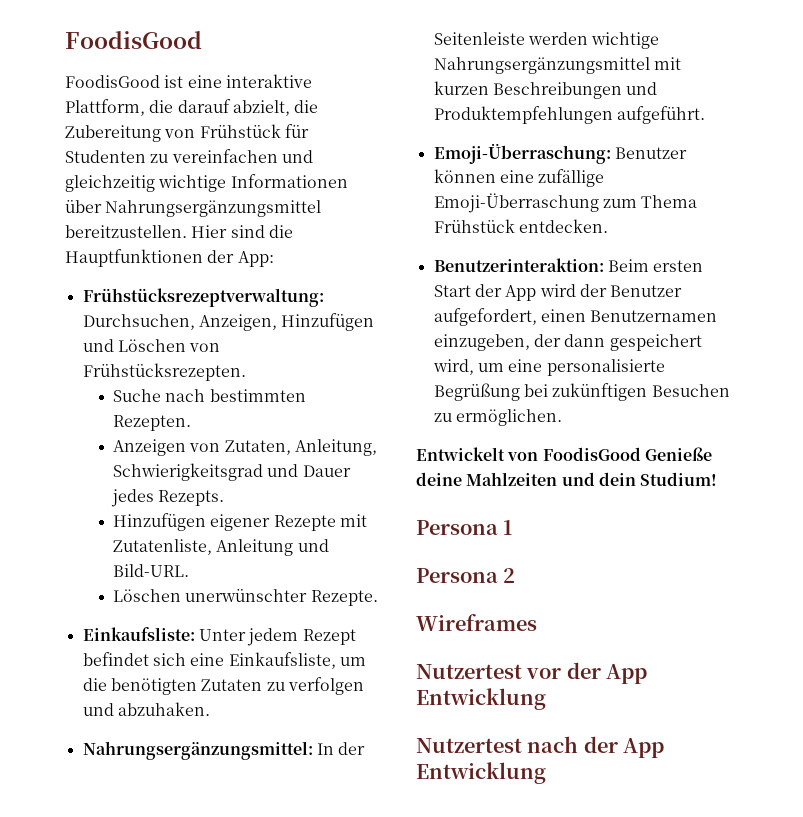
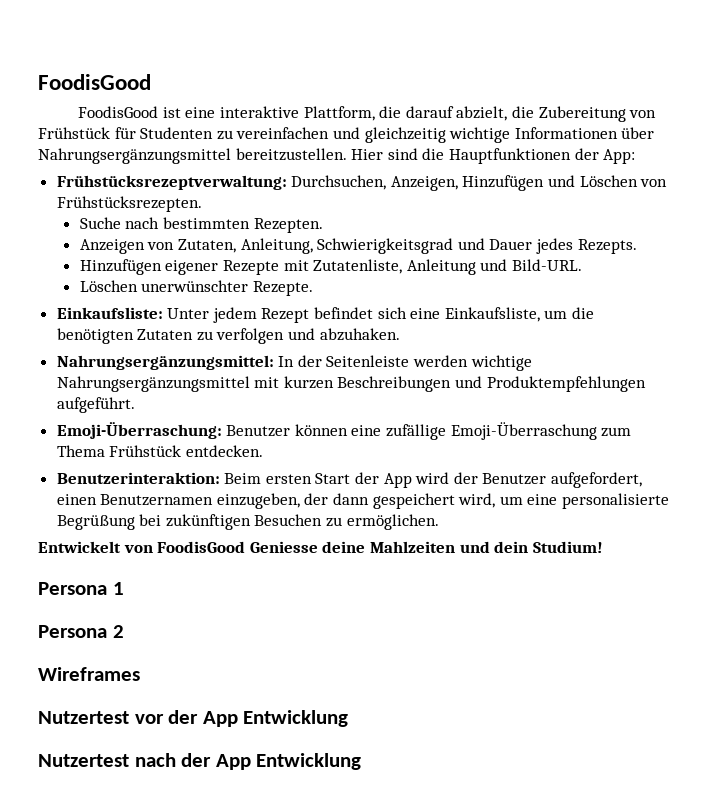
- Entwickelt von FoodisGood Genieße deine Mahlzeiten und dein Studium!
+ Entwickelt von FoodisGood Geniesse deine Mahlzeiten und dein Studium!

